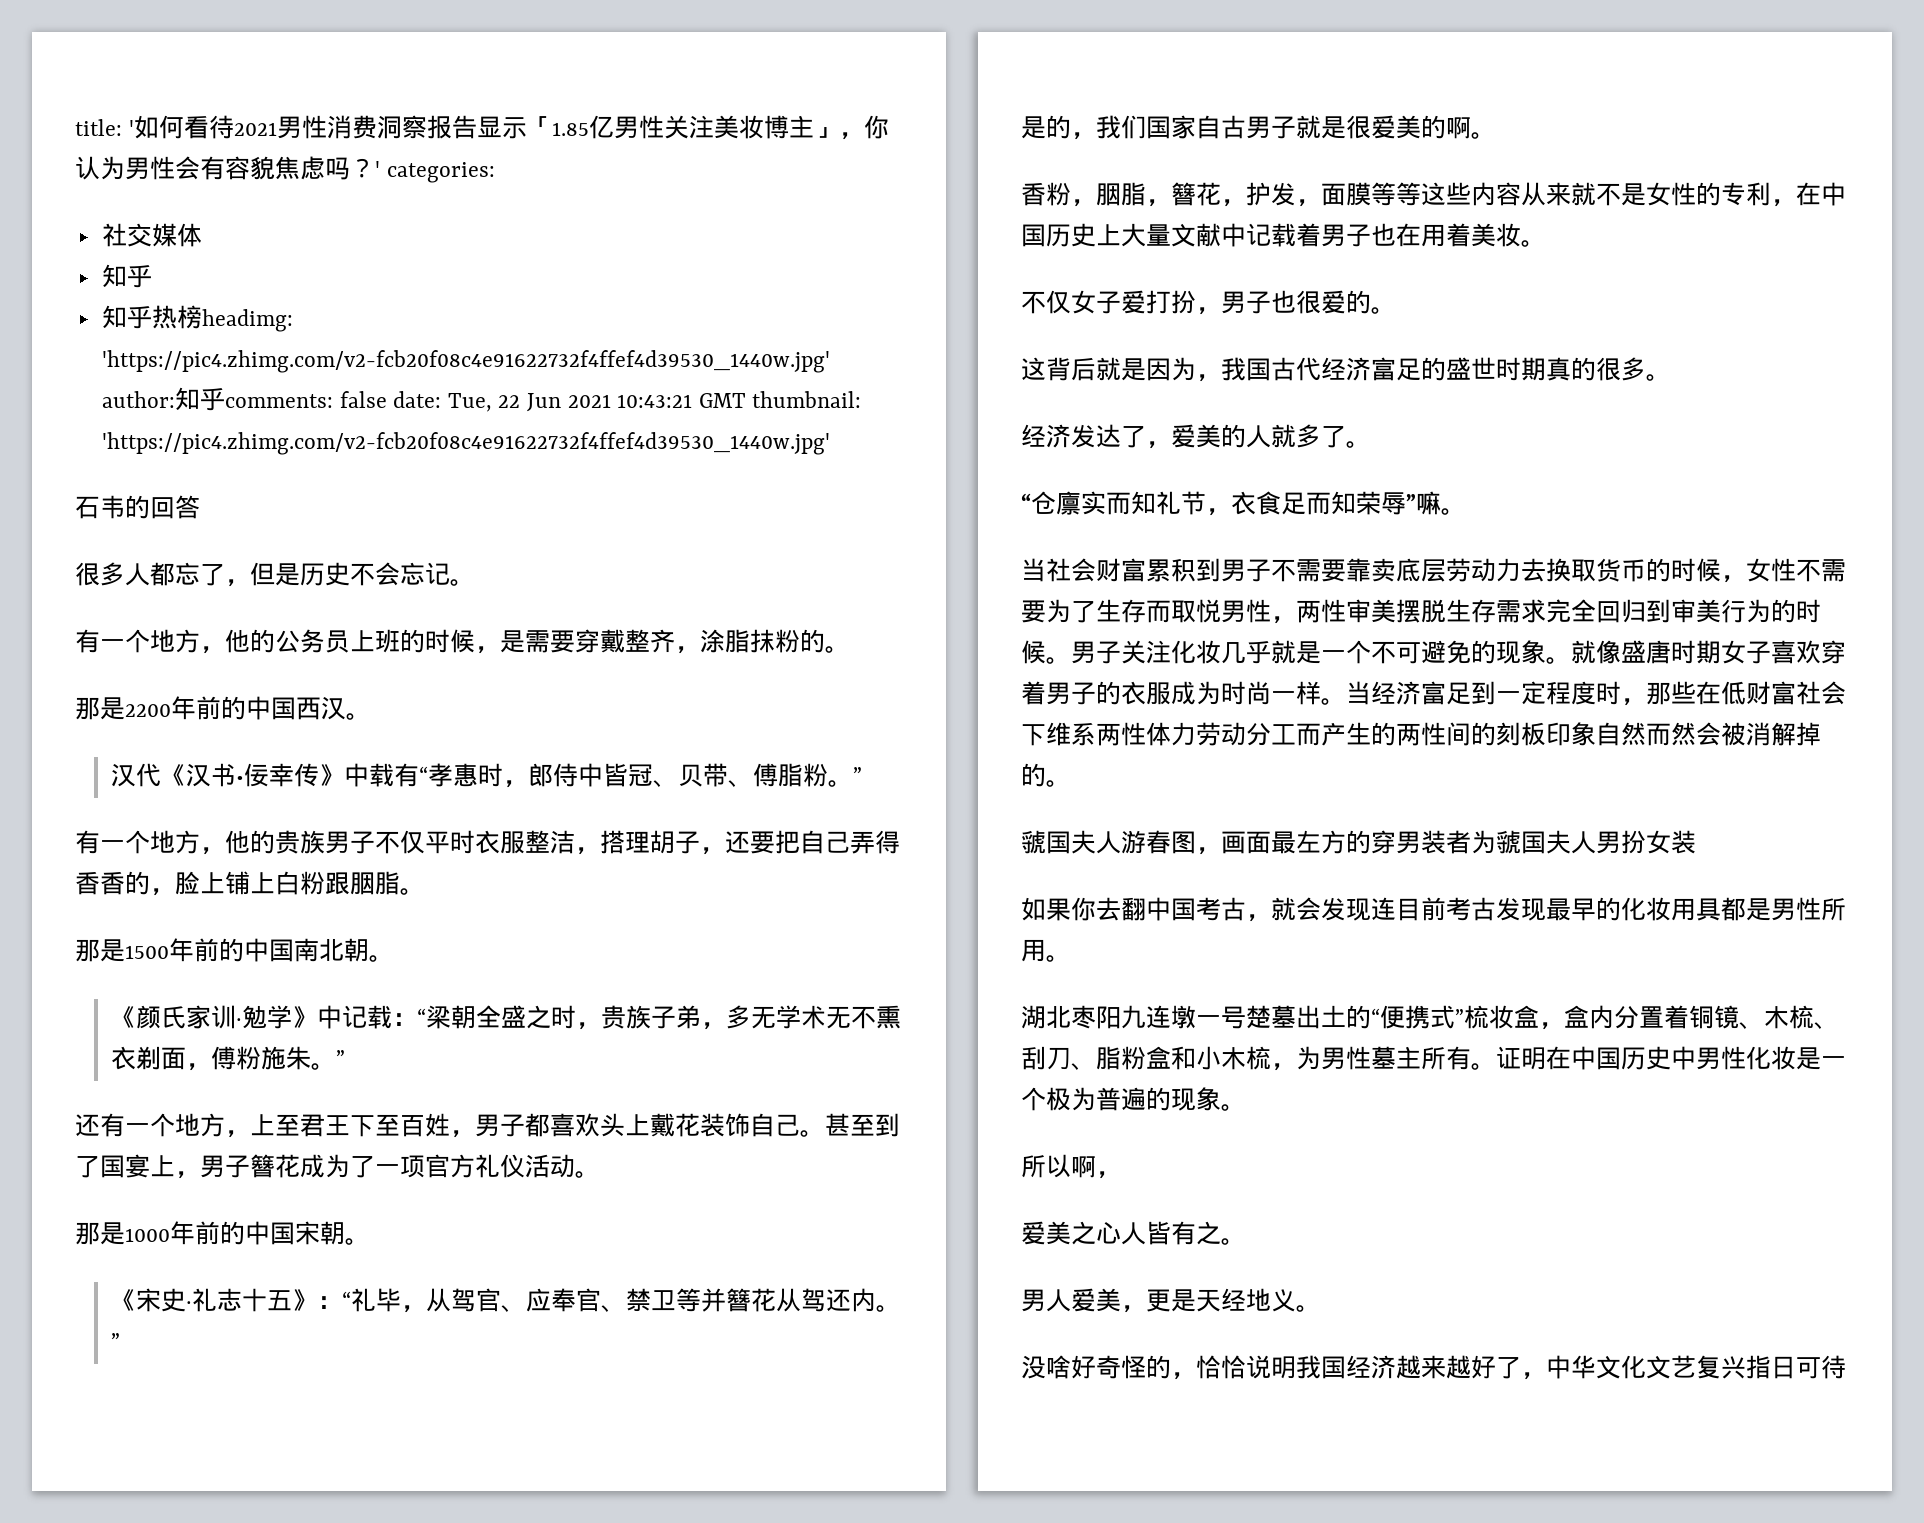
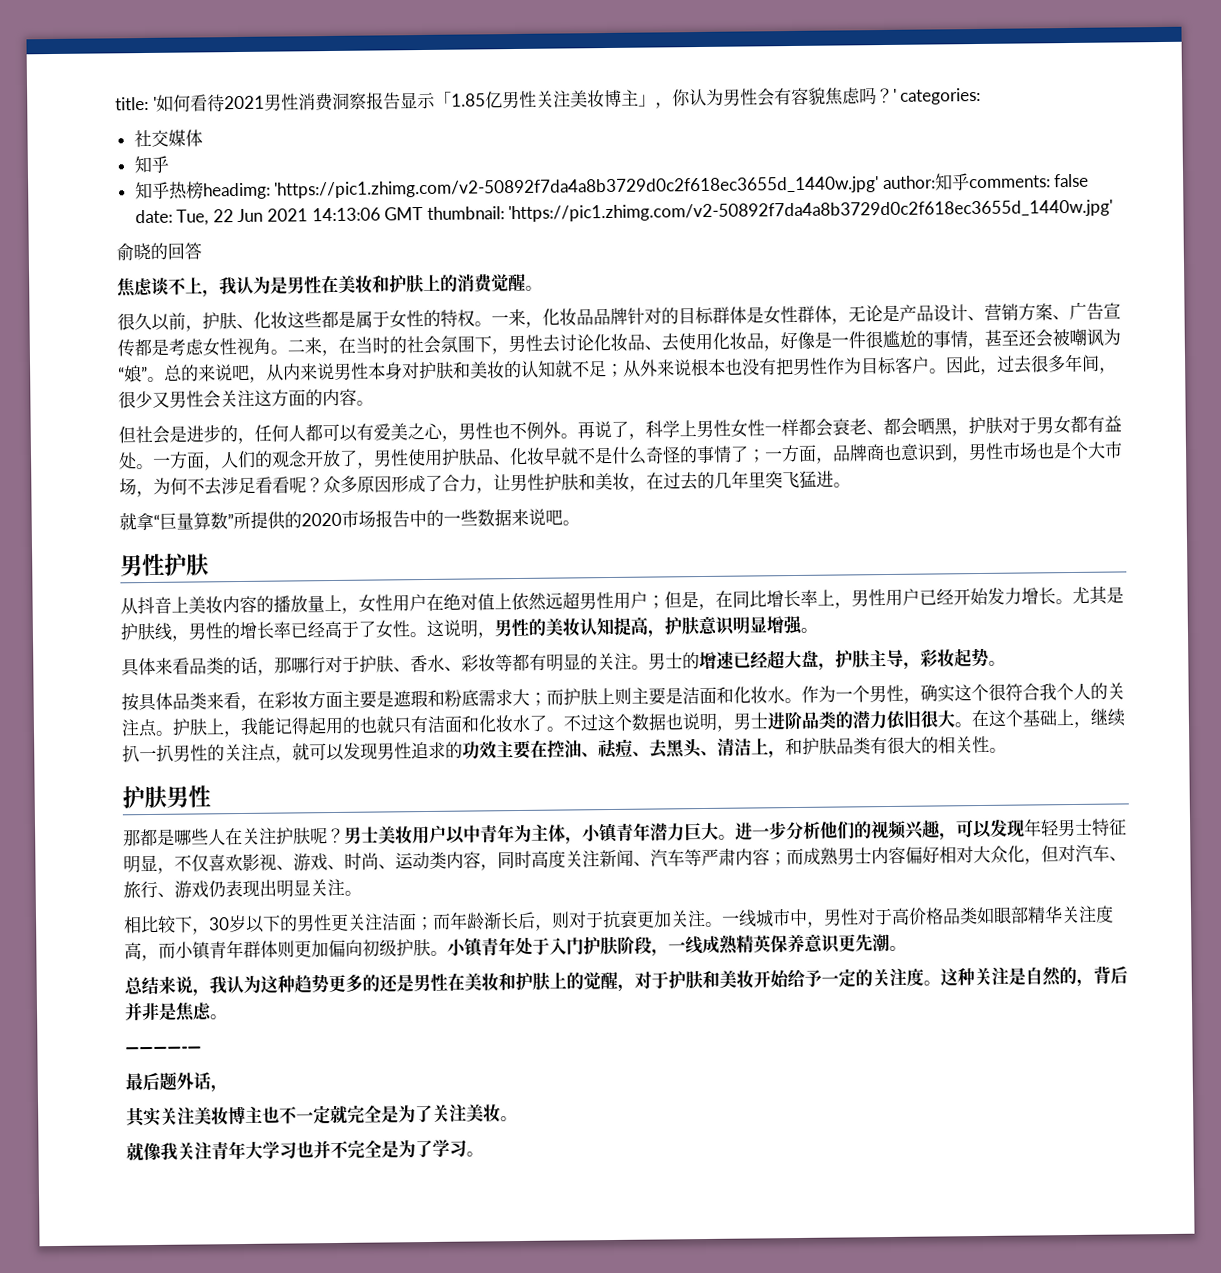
- 知乎热榜headimg: 'https://pic4.zhimg.com/v2-fcb20f08c4e91622732f4ffef4d39530_1440w.jpg' author:知乎comments: false date: Tue, 22 Jun 2021 10:43:21 GMT thumbnail: 'https://pic4.zhimg.com/v2-fcb20f08c4e91622732f4ffef4d39530_1440w.jpg'
- 石韦的回答
+ 知乎热榜headimg: 'https://pic1.zhimg.com/v2-50892f7da4a8b3729d0c2f618ec3655d_1440w.jpg' author:知乎comments: false date: Tue, 22 Jun 2021 14:13:06 GMT thumbnail: 'https://pic1.zhimg.com/v2-50892f7da4a8b3729d0c2f618ec3655d_1440w.jpg'
+ 俞晓的回答
- 很多人都忘了，但是历史不会忘记。
- 有一个地方，他的公务员上班的时候，是需要穿戴整齐，涂脂抹粉的。
- 那是2200年前的中国西汉。
- 汉代《汉书•佞幸传》中载有“孝惠时，郎侍中皆冠、贝带、傅脂粉。”
- 有一个地方，他的贵族男子不仅平时衣服整洁，搭理胡子，还要把自己弄得香香的，脸上铺上白粉跟胭脂。
- 那是1500年前的中国南北朝。
- 《颜氏家训·勉学》中记载：“梁朝全盛之时，贵族子弟，多无学术无不熏衣剃面，傅粉施朱。”
- 还有一个地方，上至君王下至百姓，男子都喜欢头上戴花装饰自己。甚至到了国宴上，男子簪花成为了一项官方礼仪活动。
- 那是1000年前的中国宋朝。
- 《宋史·礼志十五》：“礼毕，从驾官、应奉官、禁卫等并簪花从驾还内。”
- 是的，我们国家自古男子就是很爱美的啊。
- 香粉，胭脂，簪花，护发，面膜等等这些内容从来就不是女性的专利，在中国历史上大量文献中记载着男子也在用着美妆。
- 不仅女子爱打扮，男子也很爱的。
- 这背后就是因为，我国古代经济富足的盛世时期真的很多。
- 经济发达了，爱美的人就多了。
- “仓廪实而知礼节，衣食足而知荣辱”嘛。
- 当社会财富累积到男子不需要靠卖底层劳动力去换取货币的时候，女性不需要为了生存而取悦男性，两性审美摆脱生存需求完全回归到审美行为的时候。男子关注化妆几乎就是一个不可避免的现象。就像盛唐时期女子喜欢穿着男子的衣服成为时尚一样。当经济富足到一定程度时，那些在低财富社会下维系两性体力劳动分工而产生的两性间的刻板印象自然而然会被消解掉的。
- 虢国夫人游春图，画面最左方的穿男装者为虢国夫人男扮女装
- 如果你去翻中国考古，就会发现连目前考古发现最早的化妆用具都是男性所用。
- 湖北枣阳九连墩一号楚墓出土的“便携式”梳妆盒，盒内分置着铜镜、木梳、刮刀、脂粉盒和小木梳，为男性墓主所有。证明在中国历史中男性化妆是一个极为普遍的现象。
- 所以啊，
- 爱美之心人皆有之。
- 男人爱美，更是天经地义。
- 没啥好奇怪的，恰恰说明我国经济越来越好了，中华文化文艺复兴指日可待
+ 焦虑谈不上，我认为是男性在美妆和护肤上的消费觉醒。
+ 很久以前，护肤、化妆这些都是属于女性的特权。一来，化妆品品牌针对的目标群体是女性群体，无论是产品设计、营销方案、广告宣传都是考虑女性视角。二来，在当时的社会氛围下，男性去讨论化妆品、去使用化妆品，好像是一件很尴尬的事情，甚至还会被嘲讽为“娘”。总的来说吧，从内来说男性本身对护肤和美妆的认知就不足；从外来说根本也没有把男性作为目标客户。因此，过去很多年间，很少又男性会关注这方面的内容。
+ 但社会是进步的，任何人都可以有爱美之心，男性也不例外。再说了，科学上男性女性一样都会衰老、都会晒黑，护肤对于男女都有益处。一方面，人们的观念开放了，男性使用护肤品、化妆早就不是什么奇怪的事情了；一方面，品牌商也意识到，男性市场也是个大市场，为何不去涉足看看呢？众多原因形成了合力，让男性护肤和美妆，在过去的几年里突飞猛进。
+ 就拿“巨量算数”所提供的2020市场报告中的一些数据来说吧。
+ 男性护肤
+ 从抖音上美妆内容的播放量上，女性用户在绝对值上依然远超男性用户；但是，在同比增长率上，男性用户已经开始发力增长。尤其是护肤线，男性的增长率已经高于了女性。这说明，男性的美妆认知提高，护肤意识明显增强。
+ 具体来看品类的话，那哪行对于护肤、香水、彩妆等都有明显的关注。男士的增速已经超大盘，护肤主导，彩妆起势。
+ 按具体品类来看，在彩妆方面主要是遮瑕和粉底需求大；而护肤上则主要是洁面和化妆水。作为一个男性，确实这个很符合我个人的关注点。护肤上，我能记得起用的也就只有洁面和化妆水了。不过这个数据也说明，男士进阶品类的潜力依旧很大。在这个基础上，继续扒一扒男性的关注点，就可以发现男性追求的功效主要在控油、祛痘、去黑头、清洁上，和护肤品类有很大的相关性。
+ 护肤男性
+ 那都是哪些人在关注护肤呢？男士美妆用户以中青年为主体，小镇青年潜力巨大。进一步分析他们的视频兴趣，可以发现年轻男士特征明显，不仅喜欢影视、游戏、时尚、运动类内容，同时高度关注新闻、汽车等严肃内容；而成熟男士内容偏好相对大众化，但对汽车、旅行、游戏仍表现出明显关注。
+ 相比较下，30岁以下的男性更关注洁面；而年龄渐长后，则对于抗衰更加关注。一线城市中，男性对于高价格品类如眼部精华关注度高，而小镇青年群体则更加偏向初级护肤。小镇青年处于入门护肤阶段，一线成熟精英保养意识更先潮。
+ 总结来说，我认为这种趋势更多的还是男性在美妆和护肤上的觉醒，对于护肤和美妆开始给予一定的关注度。这种关注是自然的，背后并非是焦虑。
+ ————-—
+ 最后题外话，
+ 其实关注美妆博主也不一定就完全是为了关注美妆。
+ 就像我关注青年大学习也并不完全是为了学习。

